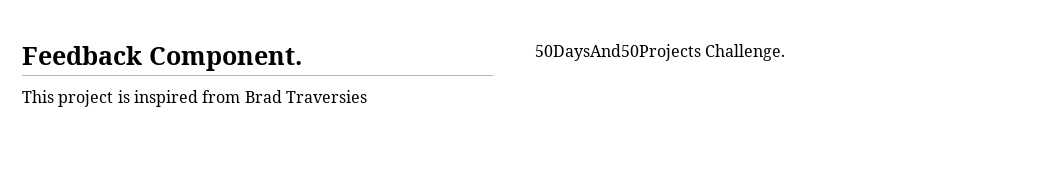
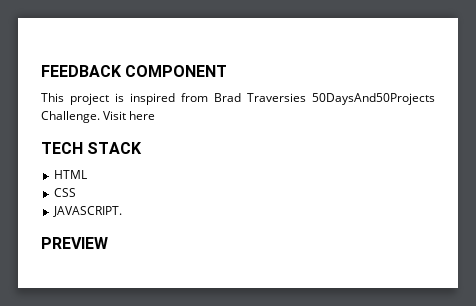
- Feedback Component.
+ FEEDBACK COMPONENT
+ Visit here
+ TECH STACK
+ HTML
+ CSS
+ JAVASCRIPT.
+ PREVIEW

